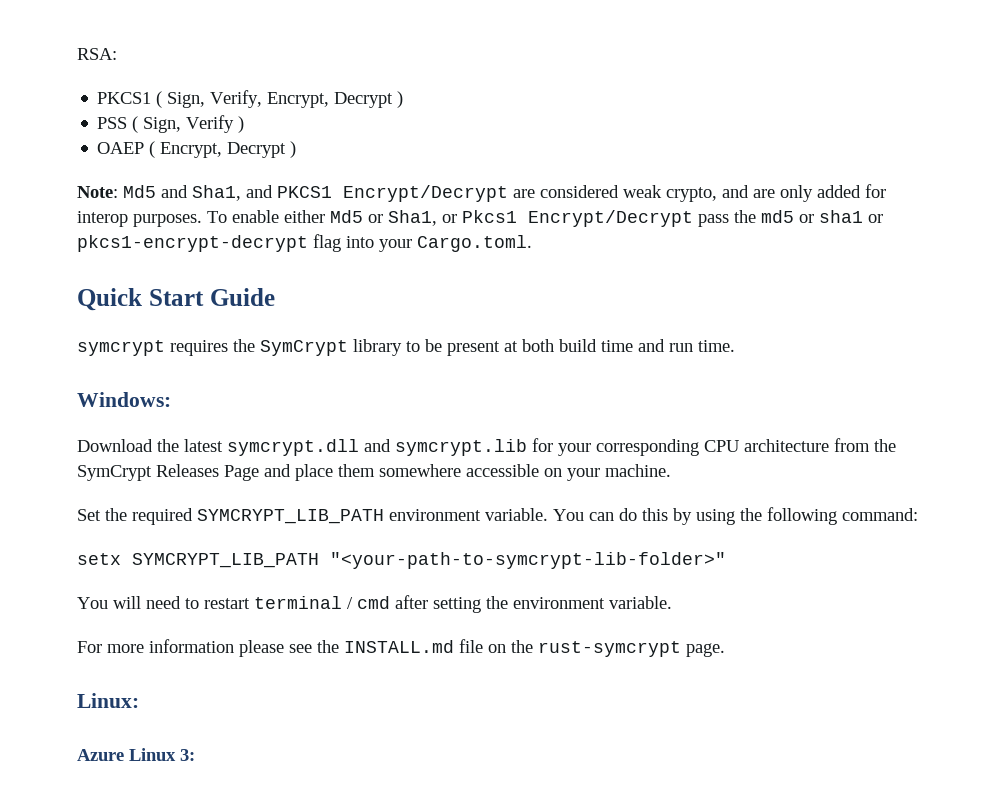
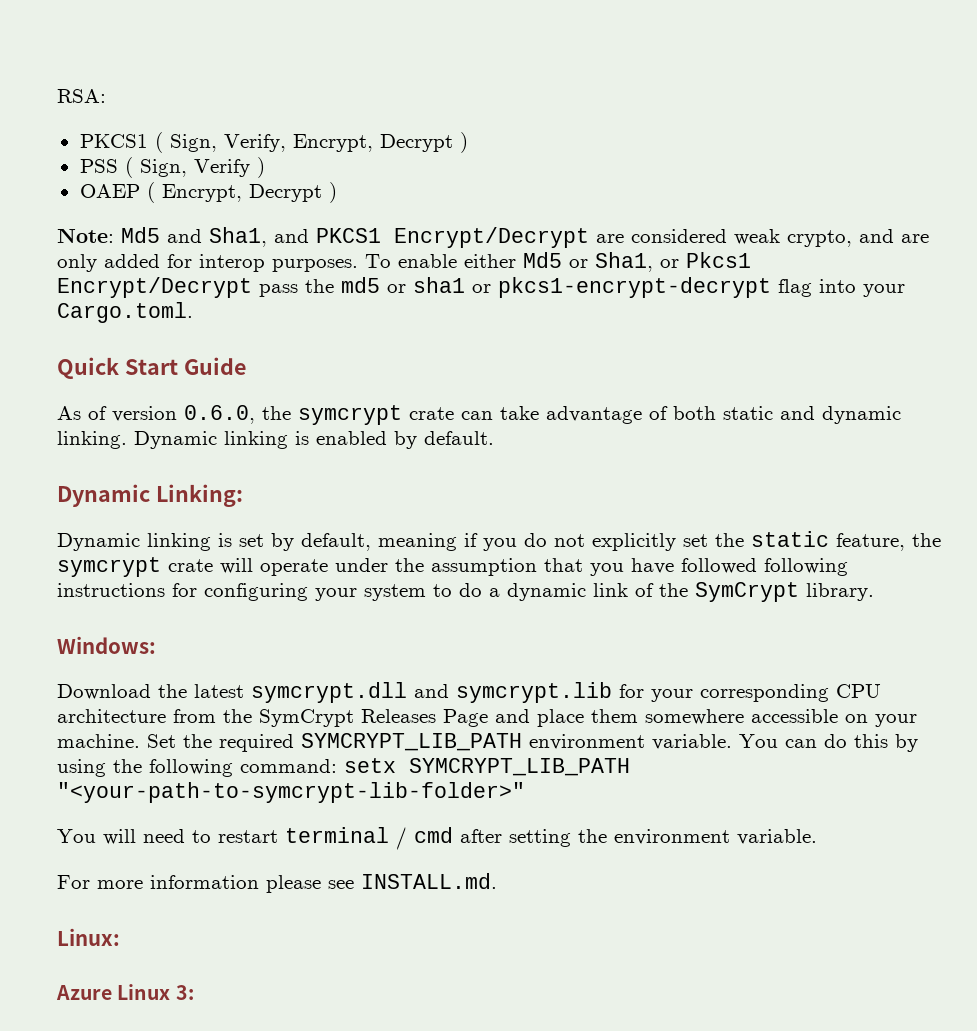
- symcrypt requires the SymCrypt library to be present at both build time and run time.
+ As of version 0.6.0, the symcrypt crate can take advantage of both static and dynamic linking. Dynamic linking is enabled by default.
+ Dynamic Linking:
+ Dynamic linking is set by default, meaning if you do not explicitly set the static feature, the symcrypt crate will operate under the assumption that you have followed following instructions for configuring your system to do a dynamic link of the SymCrypt library.
- Download the latest symcrypt.dll and symcrypt.lib for your corresponding CPU architecture from the SymCrypt Releases Page and place them somewhere accessible on your machine.
- Set the required SYMCRYPT_LIB_PATH environment variable.
+ Download the latest symcrypt.dll and symcrypt.lib for your corresponding CPU architecture from the SymCrypt Releases Page and place them somewhere accessible on your machine. Set the required SYMCRYPT_LIB_PATH environment variable.
- You can do this by using the following command:
- setx SYMCRYPT_LIB_PATH "<your-path-to-symcrypt-lib-folder>"
+ You can do this by using the following command: setx SYMCRYPT_LIB_PATH "<your-path-to-symcrypt-lib-folder>"
- For more information please see the INSTALL.md file on the rust-symcrypt page.
+ For more information please see INSTALL.md.

